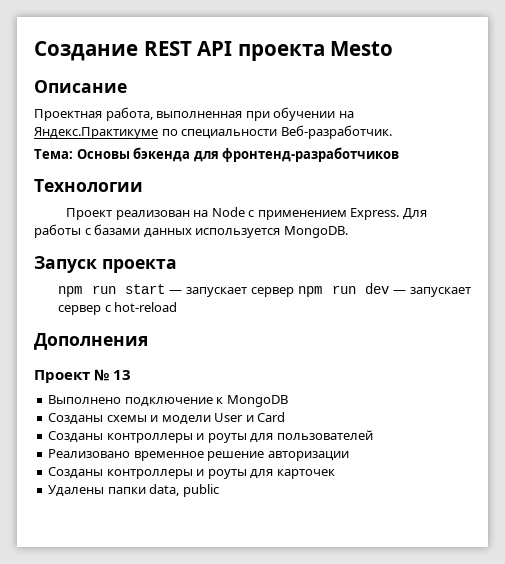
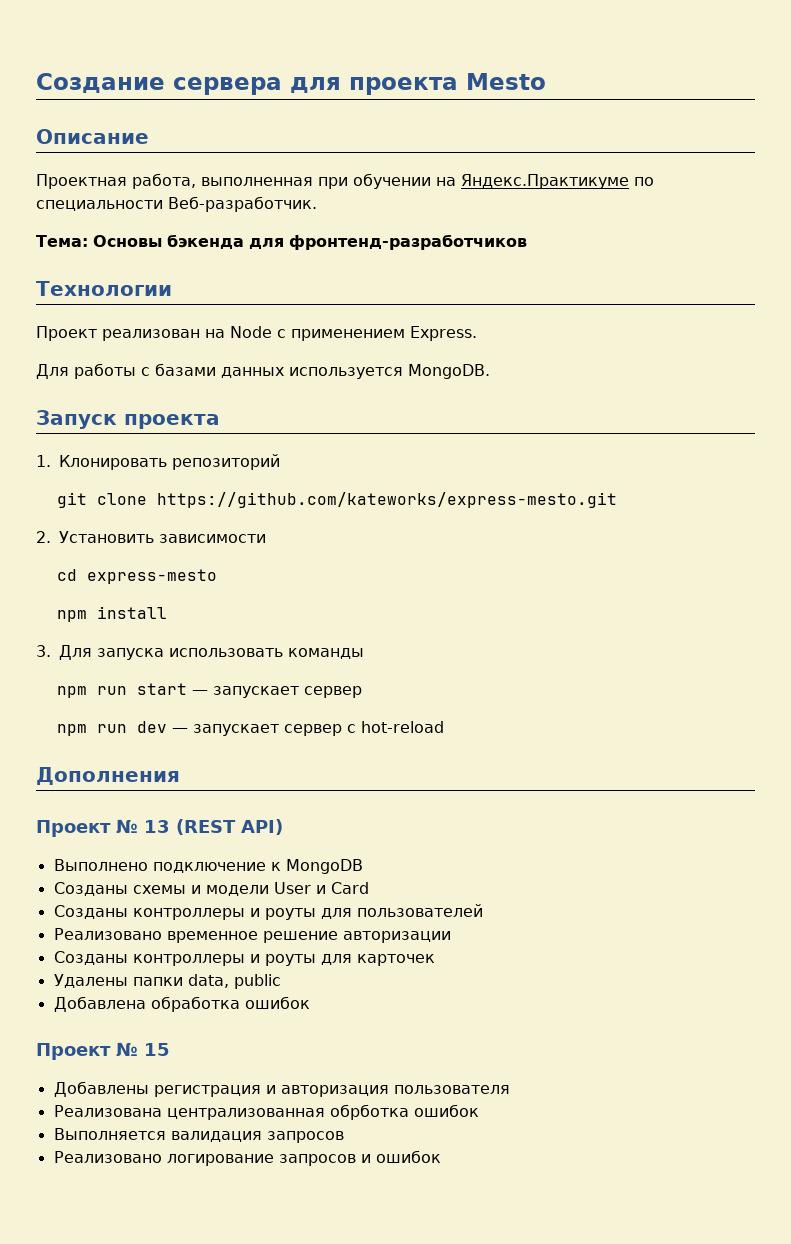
- Создание REST API проекта Mesto
+ Создание сервера для проекта Mesto
- Проект реализован на Node с применением Express. Для работы с базами данных используется MongoDB.
+ Проект реализован на Node с применением Express.
+ Для работы с базами данных используется MongoDB.
+ 1. Клонировать репозиторий
+ git clone https://github.com/kateworks/express-mesto.git
+ 2. Установить зависимости
+ cd express-mesto
+ npm install
+ 3. Для запуска использовать команды
- npm run start — запускает сервер npm run dev — запускает сервер с hot-reload
+ npm run start — запускает сервер
+ npm run dev — запускает сервер с hot-reload
- Проект № 13
+ Проект № 13 (REST API)
+ Добавлена обработка ошибок
+ Проект № 15
+ Добавлены регистрация и авторизация пользователя
+ Реализована централизованная обрботка ошибок
+ Выполняется валидация запросов
+ Реализовано логирование запросов и ошибок

